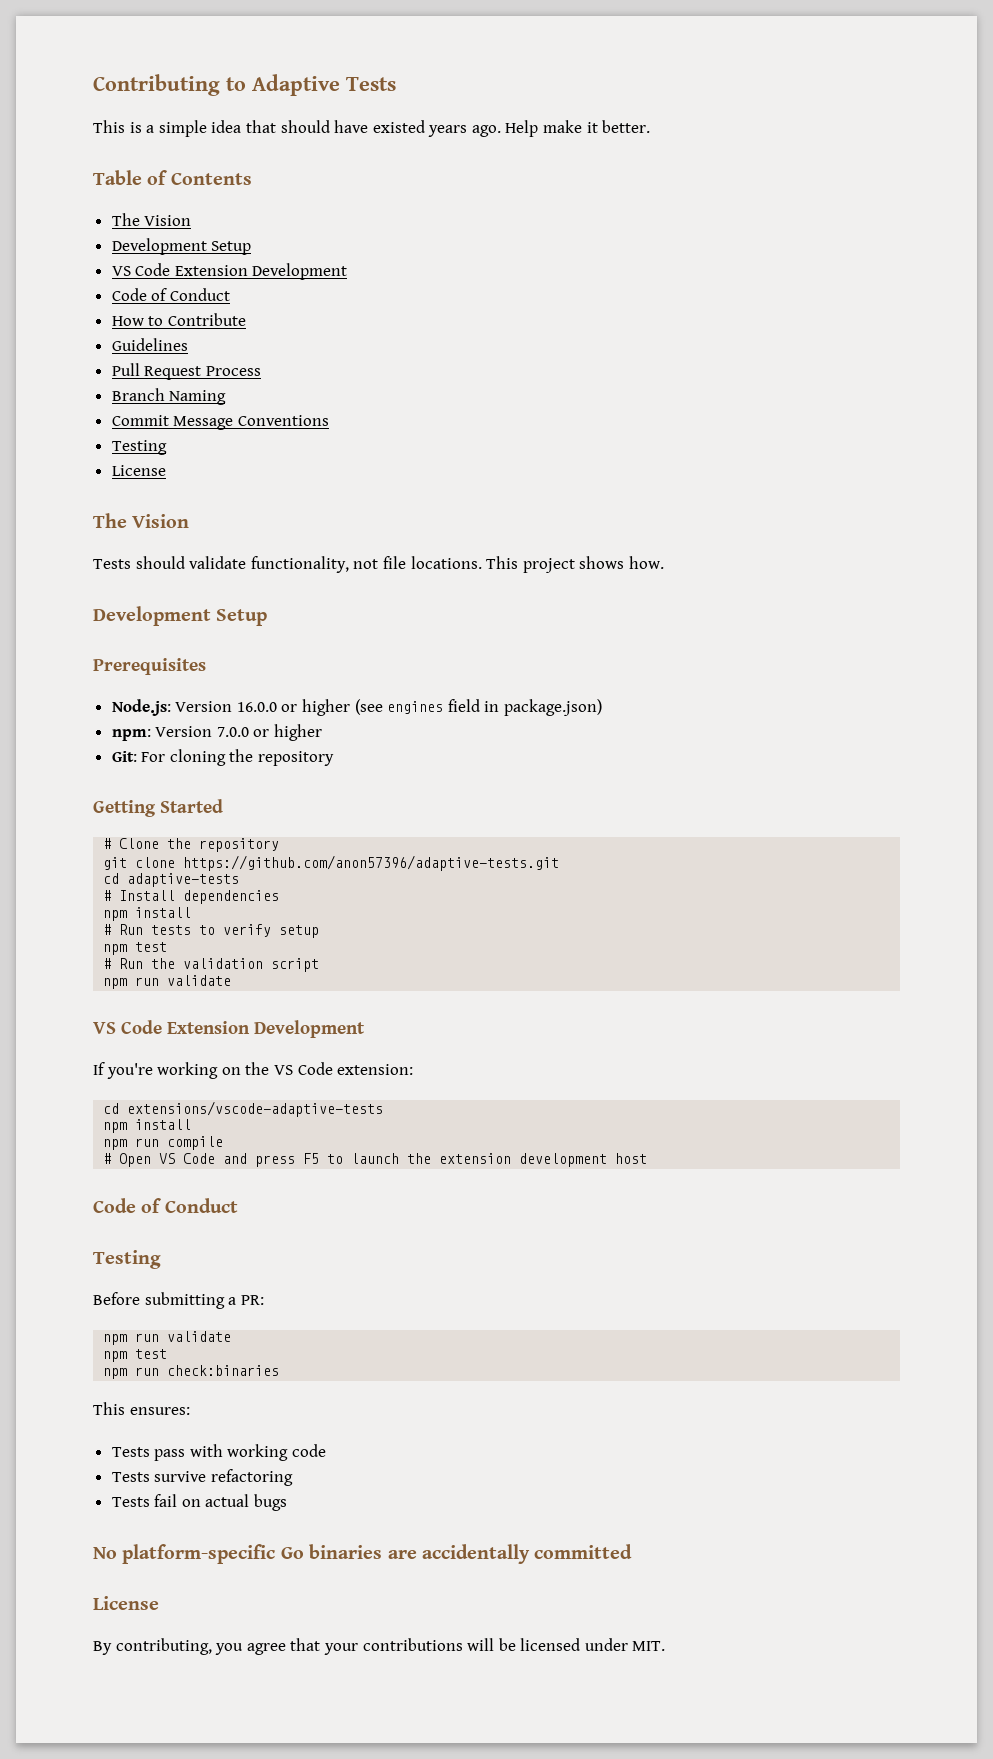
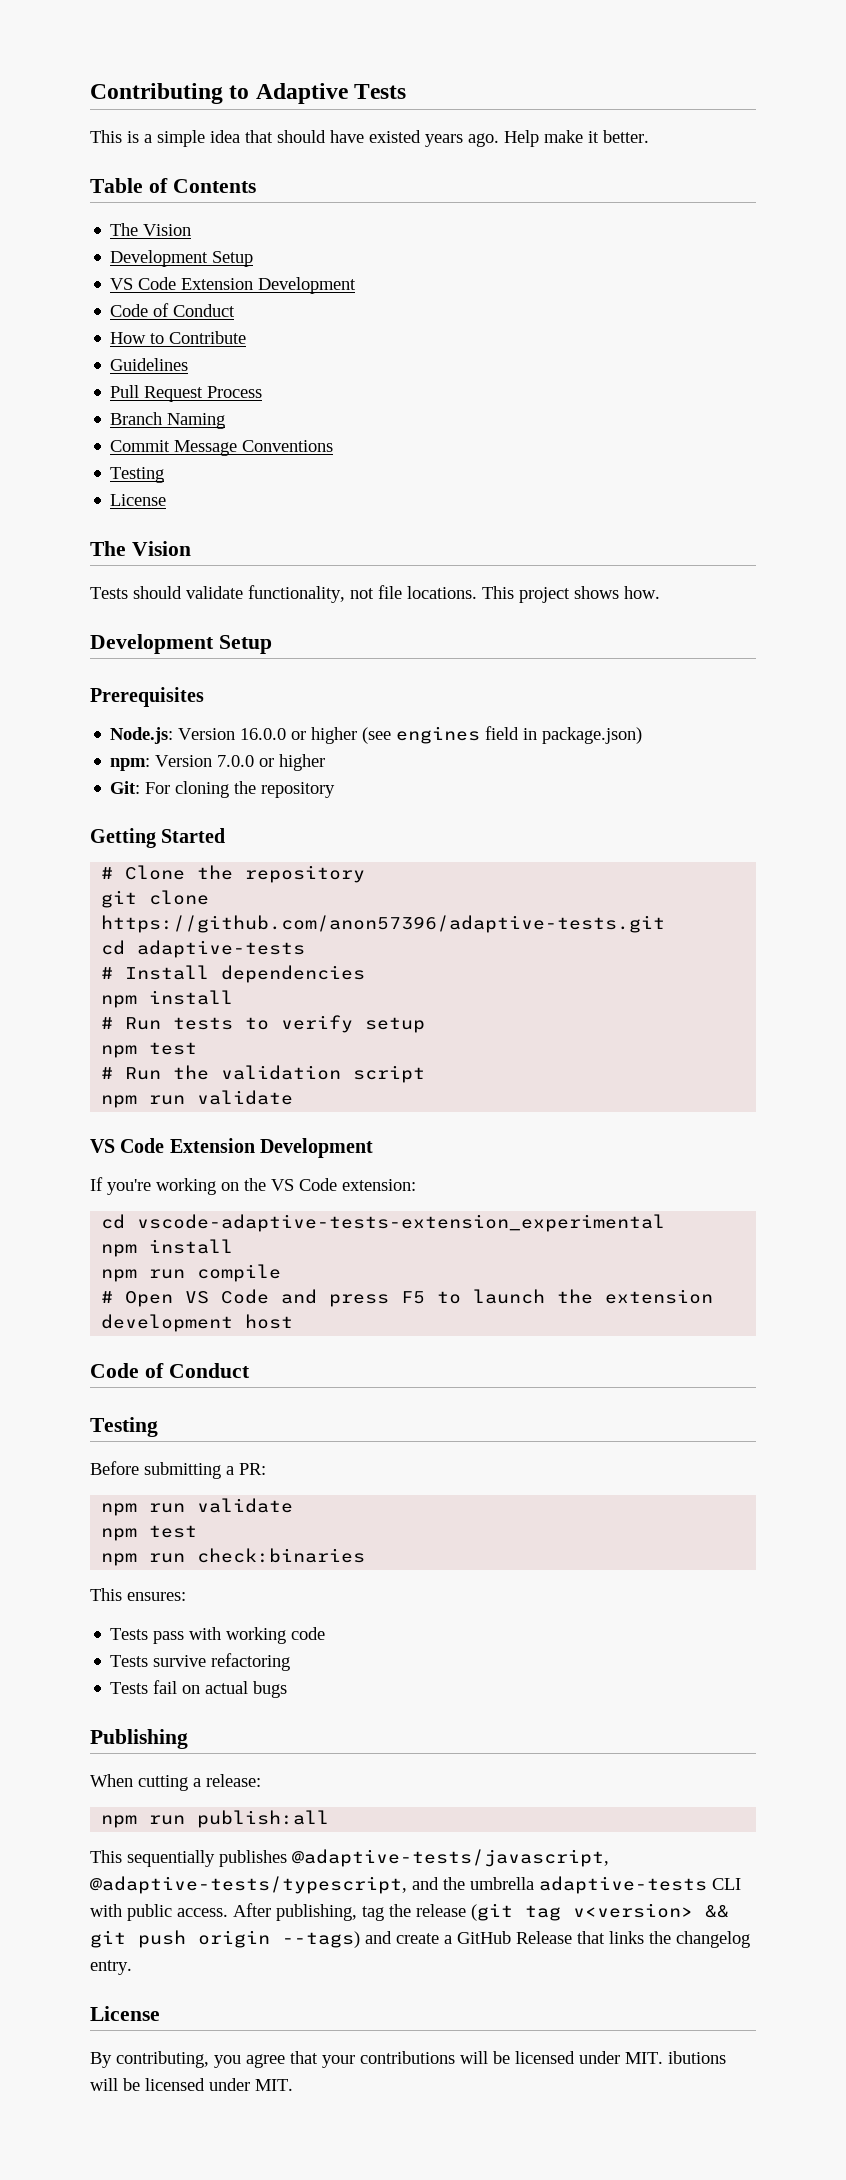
- cd extensions/vscode-adaptive-tests
+ cd vscode-adaptive-tests-extension_experimental
- No platform-specific Go binaries are accidentally committed
+ Publishing
+ When cutting a release:
+ npm run publish:all
+ This sequentially publishes @adaptive-tests/javascript, @adaptive-tests/typescript, and the umbrella adaptive-tests CLI with public access. After publishing, tag the release (git tag v<version> && git push origin --tags) and create a GitHub Release that links the changelog entry.
- By contributing, you agree that your contributions will be licensed under MIT.
+ By contributing, you agree that your contributions will be licensed under MIT. ibutions will be licensed under MIT.

